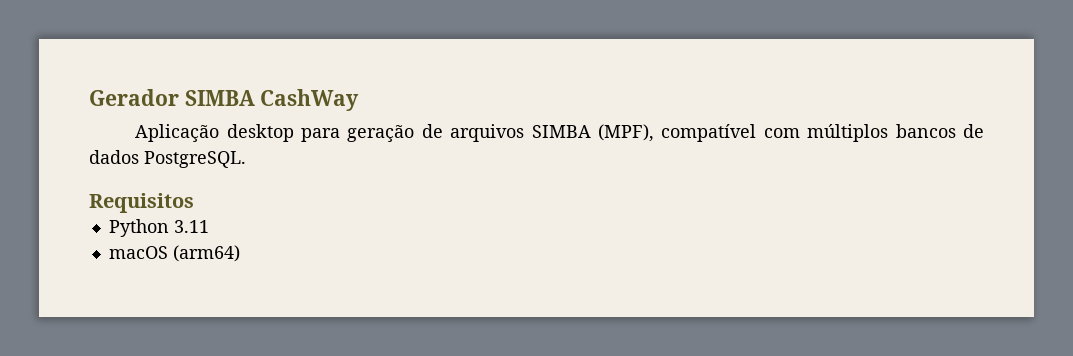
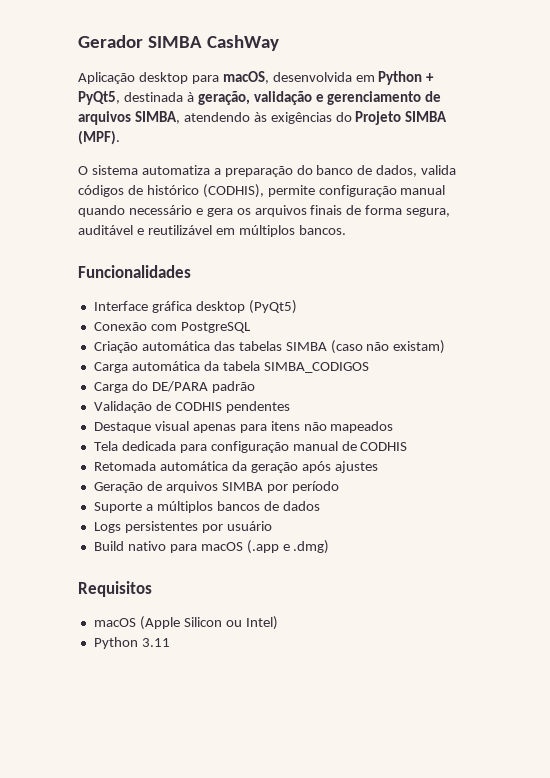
- Aplicação desktop para geração de arquivos SIMBA (MPF), compatível com múltiplos bancos de dados PostgreSQL.
+ Aplicação desktop para macOS, desenvolvida em Python + PyQt5, destinada à geração, validação e gerenciamento de arquivos SIMBA, atendendo às exigências do Projeto SIMBA (MPF).
+ O sistema automatiza a preparação do banco de dados, valida códigos de histórico (CODHIS), permite configuração manual quando necessário e gera os arquivos finais de forma segura, auditável e reutilizável em múltiplos bancos.
+ Funcionalidades
+ Interface gráfica desktop (PyQt5)
+ Conexão com PostgreSQL
+ Criação automática das tabelas SIMBA (caso não existam)
+ Carga automática da tabela SIMBA_CODIGOS
+ Carga do DE/PARA padrão
+ Validação de CODHIS pendentes
+ Destaque visual apenas para itens não mapeados
+ Tela dedicada para configuração manual de CODHIS
+ Retomada automática da geração após ajustes
+ Geração de arquivos SIMBA por período
+ Suporte a múltiplos bancos de dados
+ Logs persistentes por usuário
+ Build nativo para macOS (.app e .dmg)
  Requisitos
+ macOS (Apple Silicon ou Intel)
- macOS (arm64)

